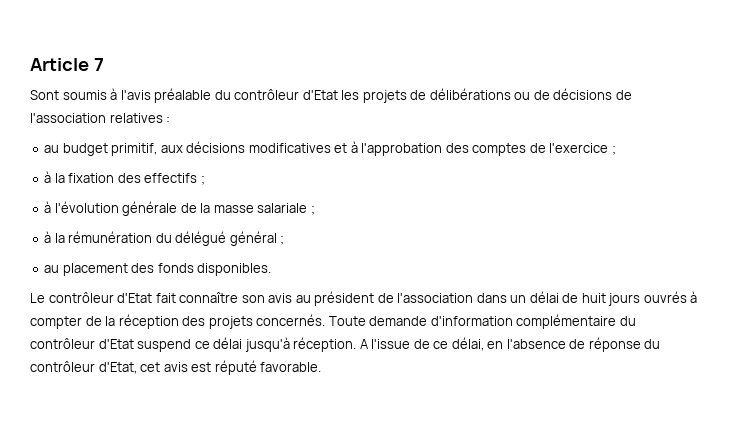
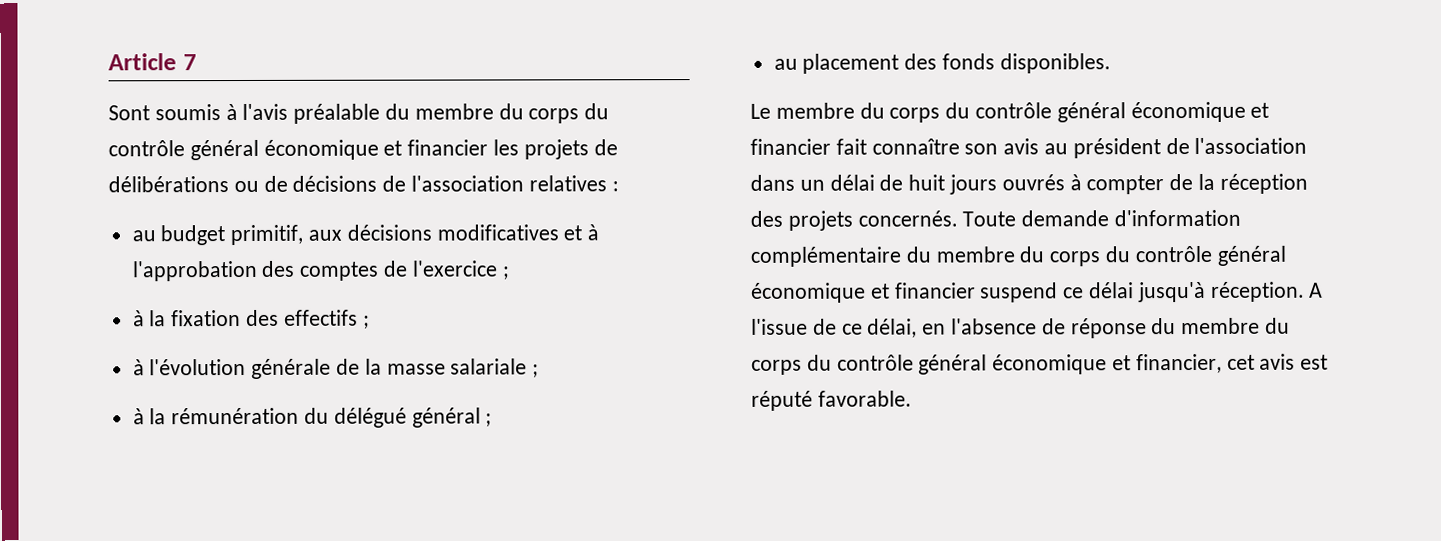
- Sont soumis à l'avis préalable du contrôleur d'Etat les projets de délibérations ou de décisions de l'association relatives :
+ Sont soumis à l'avis préalable du membre du corps du contrôle général économique et financier les projets de délibérations ou de décisions de l'association relatives :
- Le contrôleur d'Etat fait connaître son avis au président de l'association dans un délai de huit jours ouvrés à compter de la réception des projets concernés.
+ Le membre du corps du contrôle général économique et financier fait connaître son avis au président de l'association dans un délai de huit jours ouvrés à compter de la réception des projets concernés.
- Toute demande d'information complémentaire du contrôleur d'Etat suspend ce délai jusqu'à réception.
+ Toute demande d'information complémentaire du membre du corps du contrôle général économique et financier suspend ce délai jusqu'à réception.
- A l'issue de ce délai, en l'absence de réponse du contrôleur d'Etat, cet avis est réputé favorable.
+ A l'issue de ce délai, en l'absence de réponse du membre du corps du contrôle général économique et financier, cet avis est réputé favorable.

